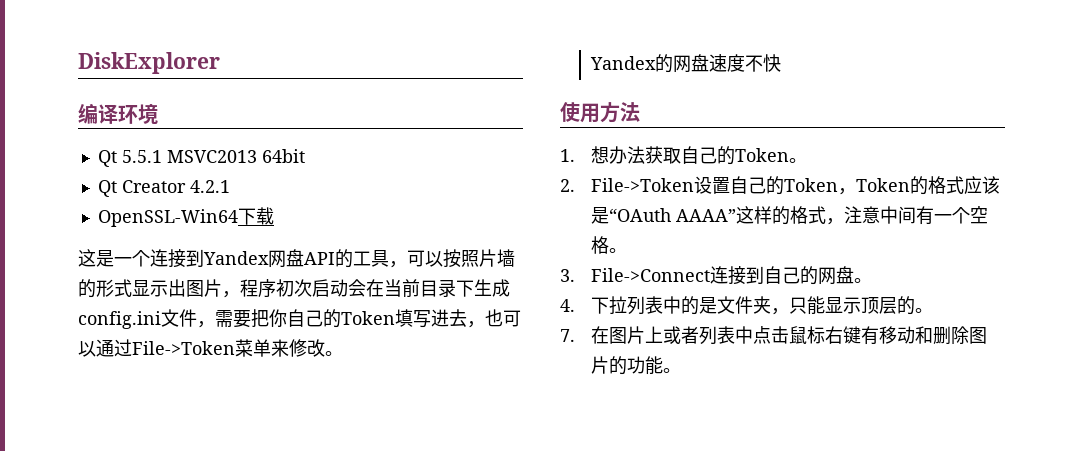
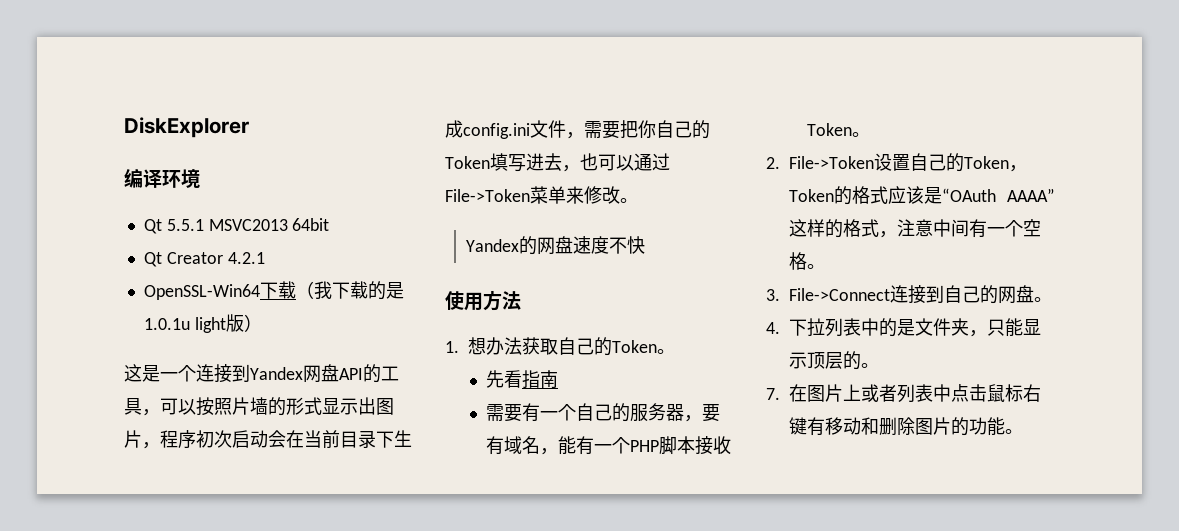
- OpenSSL-Win64下载
+ OpenSSL-Win64下载（我下载的是1.0.1u light版）
+ 先看指南
+ 需要有一个自己的服务器，要有域名，能有一个PHP脚本接收Token。

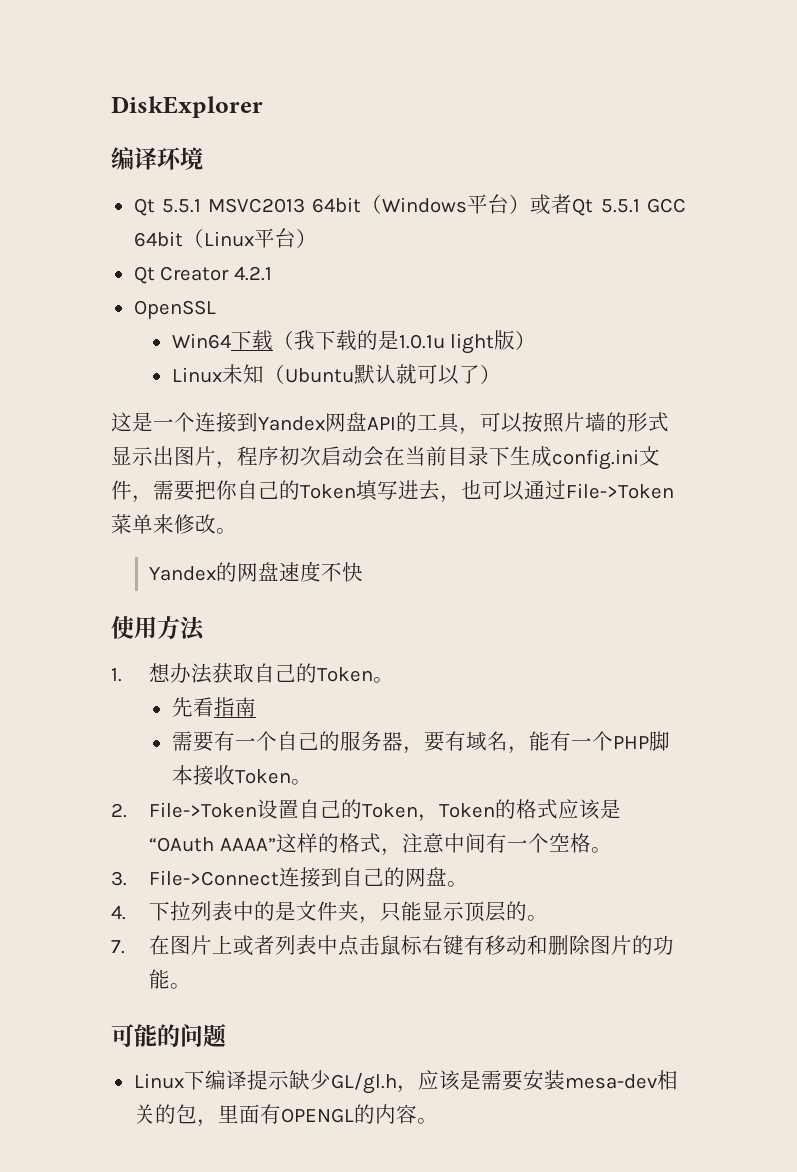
- Qt 5.5.1 MSVC2013 64bit
+ Qt 5.5.1 MSVC2013 64bit（Windows平台）或者Qt 5.5.1 GCC 64bit（Linux平台）
- OpenSSL-Win64下载（我下载的是1.0.1u light版）
+ OpenSSL
+ Win64下载（我下载的是1.0.1u light版）
+ Linux未知（Ubuntu默认就可以了）
+ 可能的问题
+ Linux下编译提示缺少GL/gl.h，应该是需要安装mesa-dev相关的包，里面有OPENGL的内容。

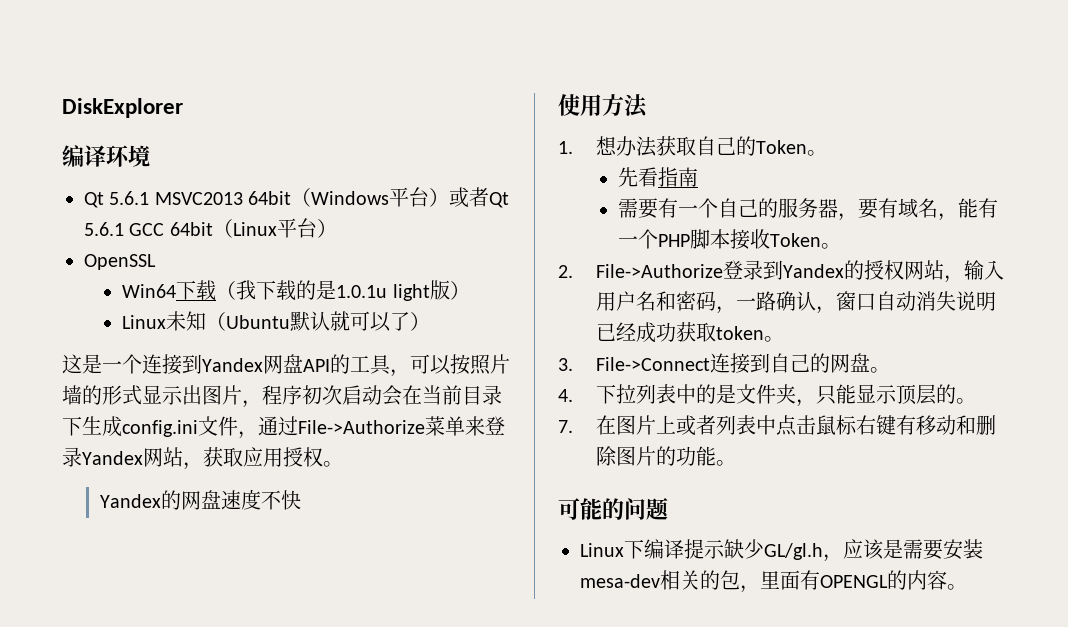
- Qt 5.5.1 MSVC2013 64bit（Windows平台）或者Qt 5.5.1 GCC 64bit（Linux平台）
+ Qt 5.6.1 MSVC2013 64bit（Windows平台）或者Qt 5.6.1 GCC 64bit（Linux平台）
- Qt Creator 4.2.1
- 这是一个连接到Yandex网盘API的工具，可以按照片墙的形式显示出图片，程序初次启动会在当前目录下生成config.ini文件，需要把你自己的Token填写进去，也可以通过File->Token菜单来修改。
+ 这是一个连接到Yandex网盘API的工具，可以按照片墙的形式显示出图片，程序初次启动会在当前目录下生成config.ini文件，通过File->Authorize菜单来登录Yandex网站，获取应用授权。
- 2. File->Token设置自己的Token，Token的格式应该是“OAuth AAAA”这样的格式，注意中间有一个空格。
+ 2. File->Authorize登录到Yandex的授权网站，输入用户名和密码，一路确认，窗口自动消失说明已经成功获取token。

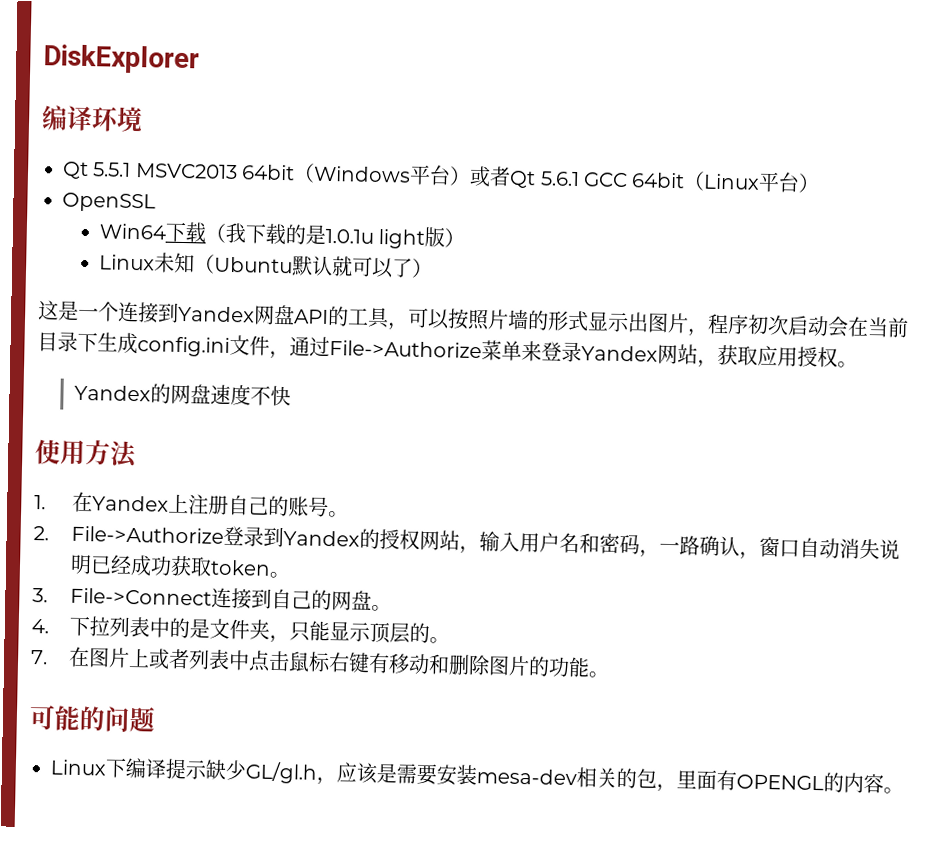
- Qt 5.6.1 MSVC2013 64bit（Windows平台）或者Qt 5.6.1 GCC 64bit（Linux平台）
+ Qt 5.5.1 MSVC2013 64bit（Windows平台）或者Qt 5.6.1 GCC 64bit（Linux平台）
- 1.想办法获取自己的Token。
- 先看指南
- 需要有一个自己的服务器，要有域名，能有一个PHP脚本接收Token。
+ 1.在Yandex上注册自己的账号。

